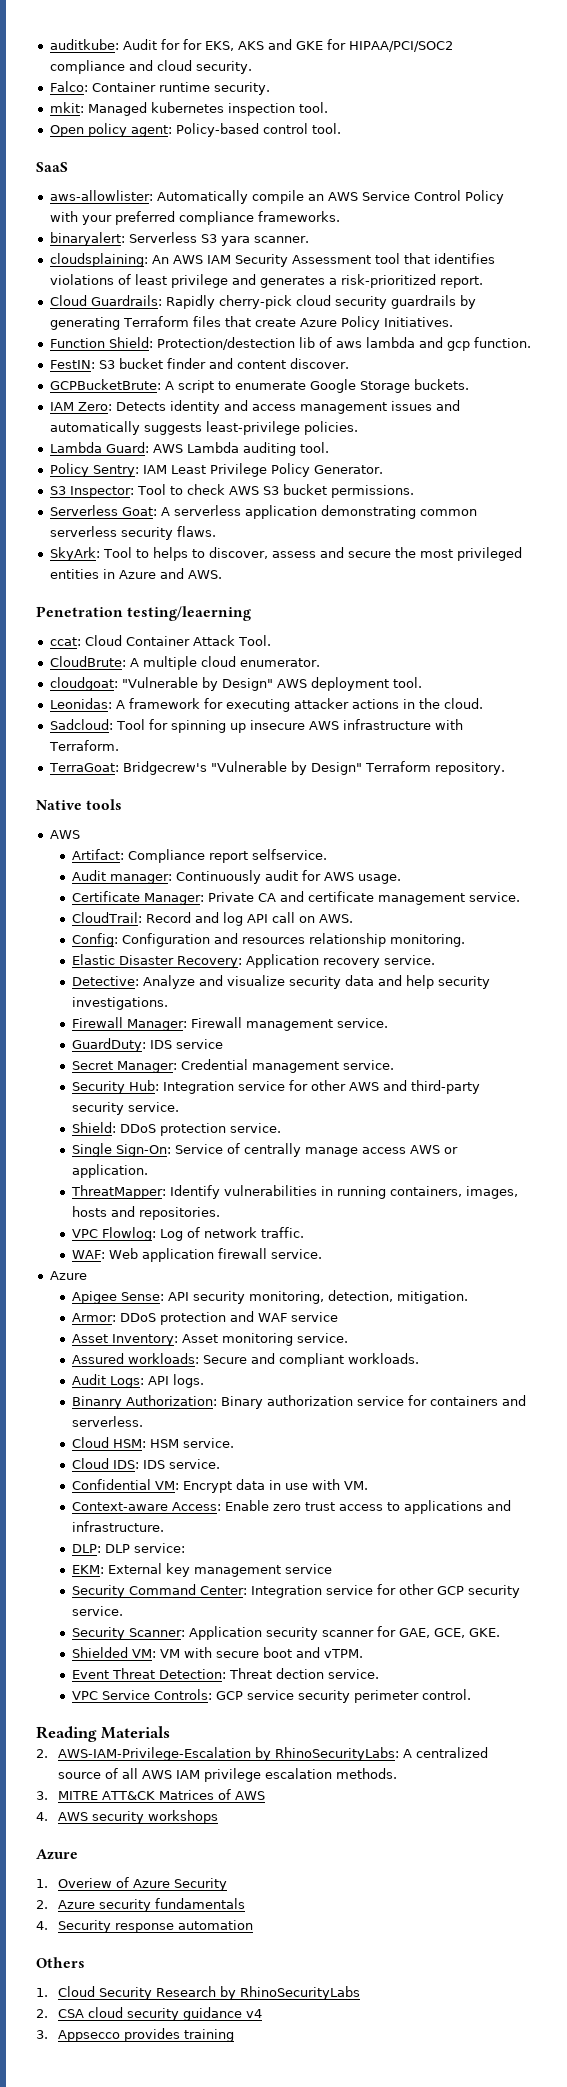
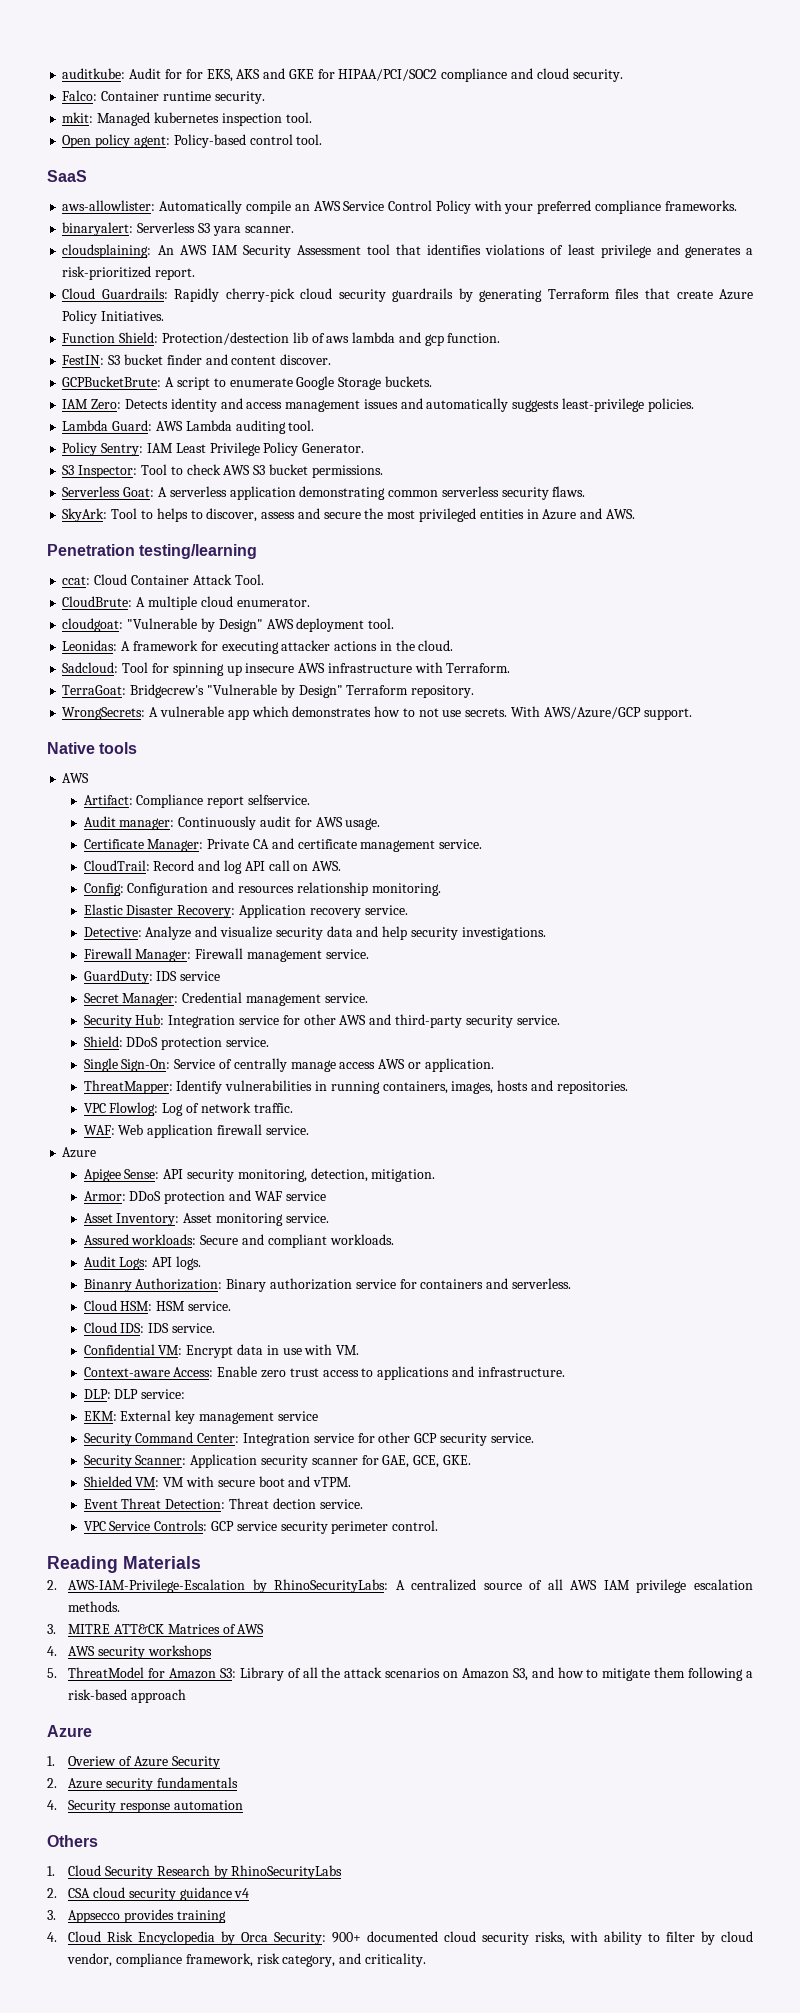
- Penetration testing/leaerning
+ Penetration testing/learning
+ WrongSecrets: A vulnerable app which demonstrates how to not use secrets. With AWS/Azure/GCP support.
+ 5. ThreatModel for Amazon S3: Library of all the attack scenarios on Amazon S3, and how to mitigate them following a risk-based approach
+ 4. Cloud Risk Encyclopedia by Orca Security: 900+ documented cloud security risks, with ability to filter by cloud vendor, compliance framework, risk category, and criticality.

